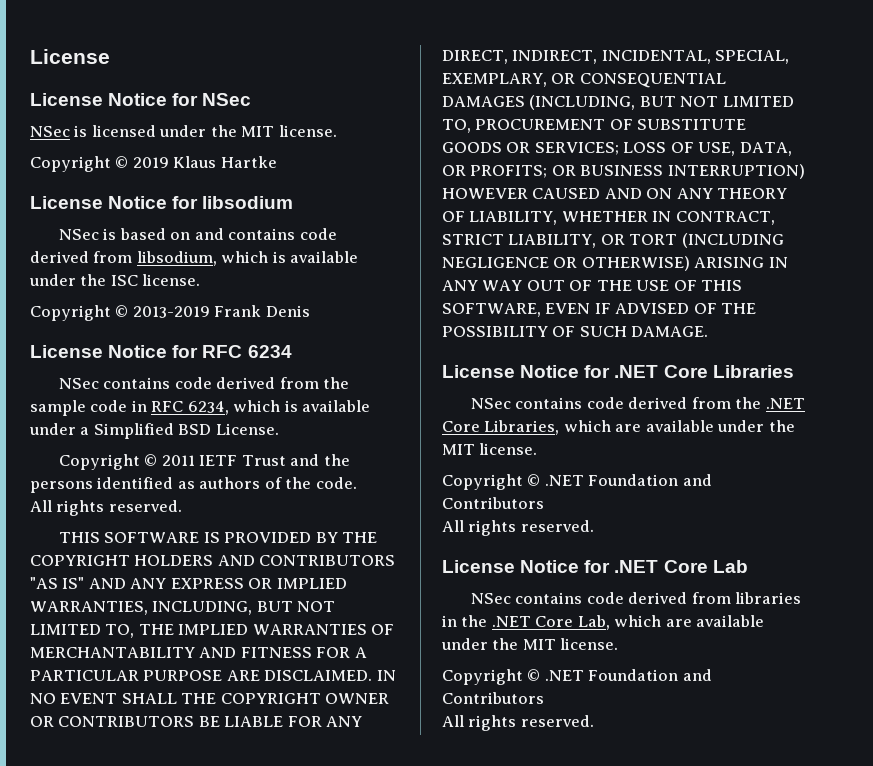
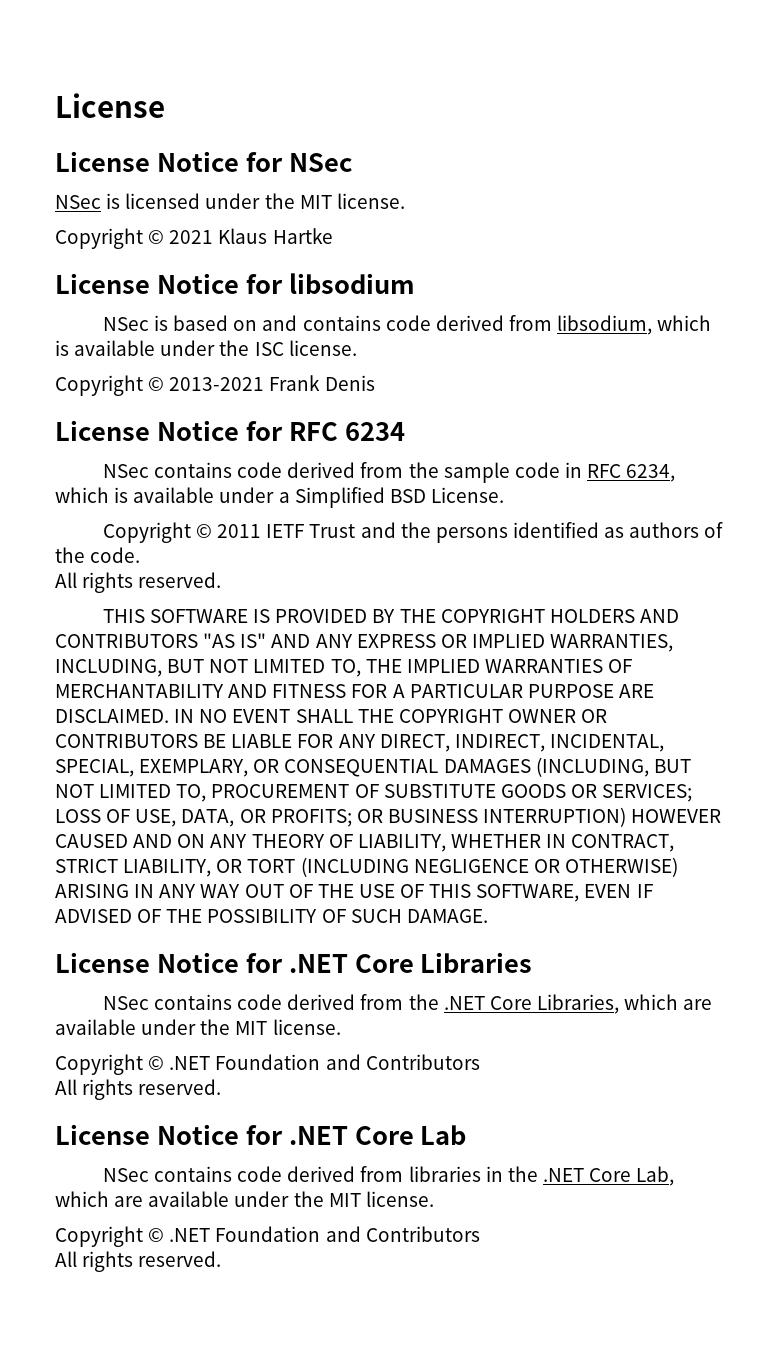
- Copyright © 2019 Klaus Hartke
+ Copyright © 2021 Klaus Hartke
- Copyright © 2013-2019 Frank Denis
+ Copyright © 2013-2021 Frank Denis

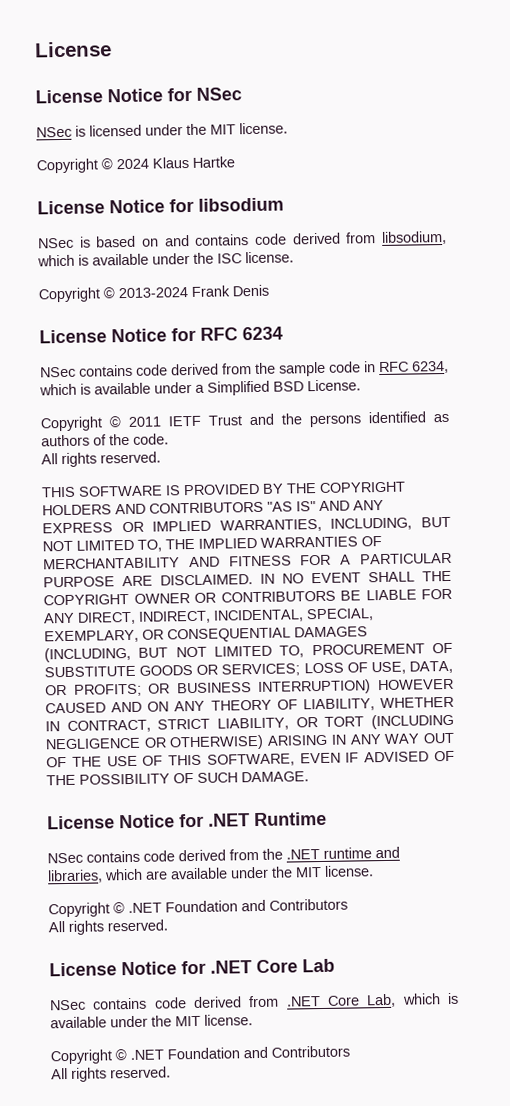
- Copyright © 2021 Klaus Hartke
+ Copyright © 2024 Klaus Hartke
- Copyright © 2013-2021 Frank Denis
+ Copyright © 2013-2024 Frank Denis
- License Notice for .NET Core Libraries
+ License Notice for .NET Runtime
- NSec contains code derived from the .NET Core Libraries, which are available under the MIT license.
+ NSec contains code derived from the .NET runtime and libraries, which are available under the MIT license.
- NSec contains code derived from libraries in the .NET Core Lab, which are available under the MIT license.
+ NSec contains code derived from .NET Core Lab, which is available under the MIT license.

